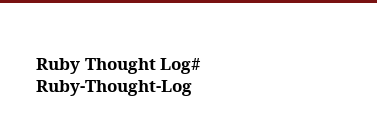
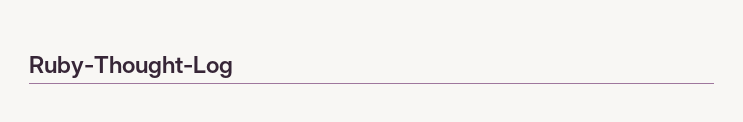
- Ruby Thought Log# Ruby-Thought-Log
+ Ruby-Thought-Log

